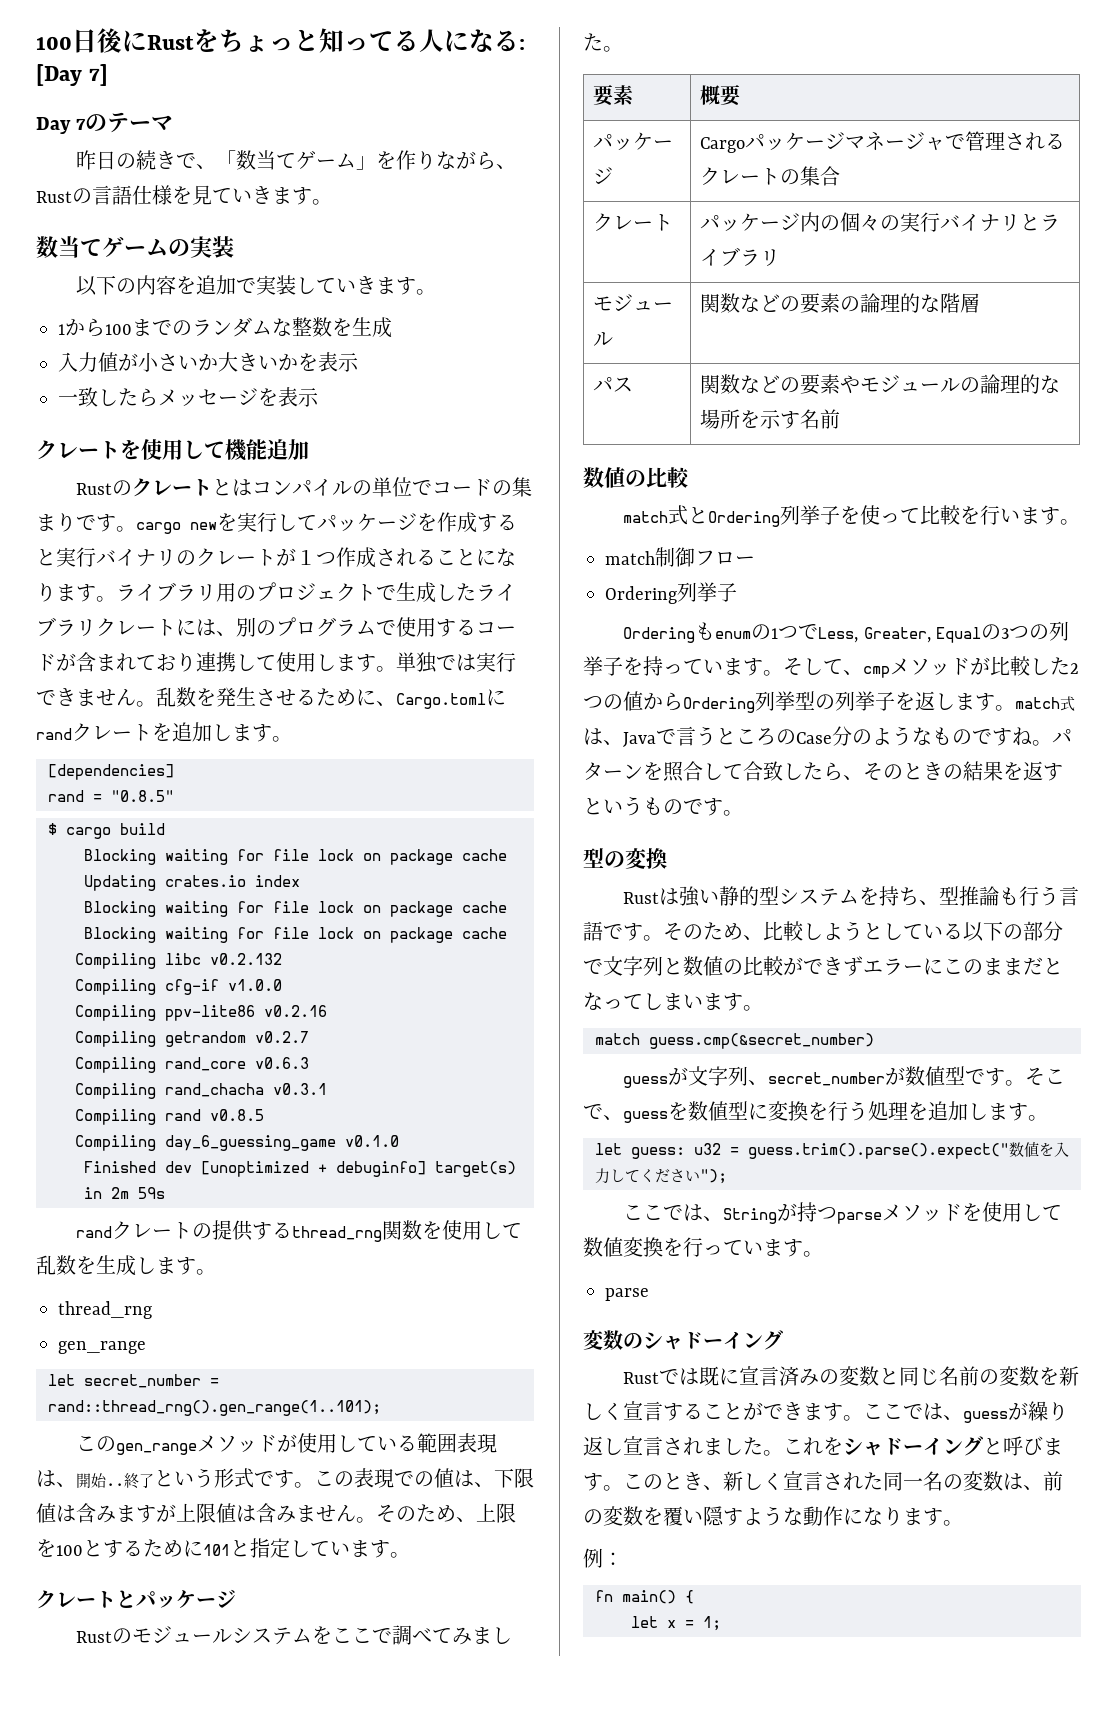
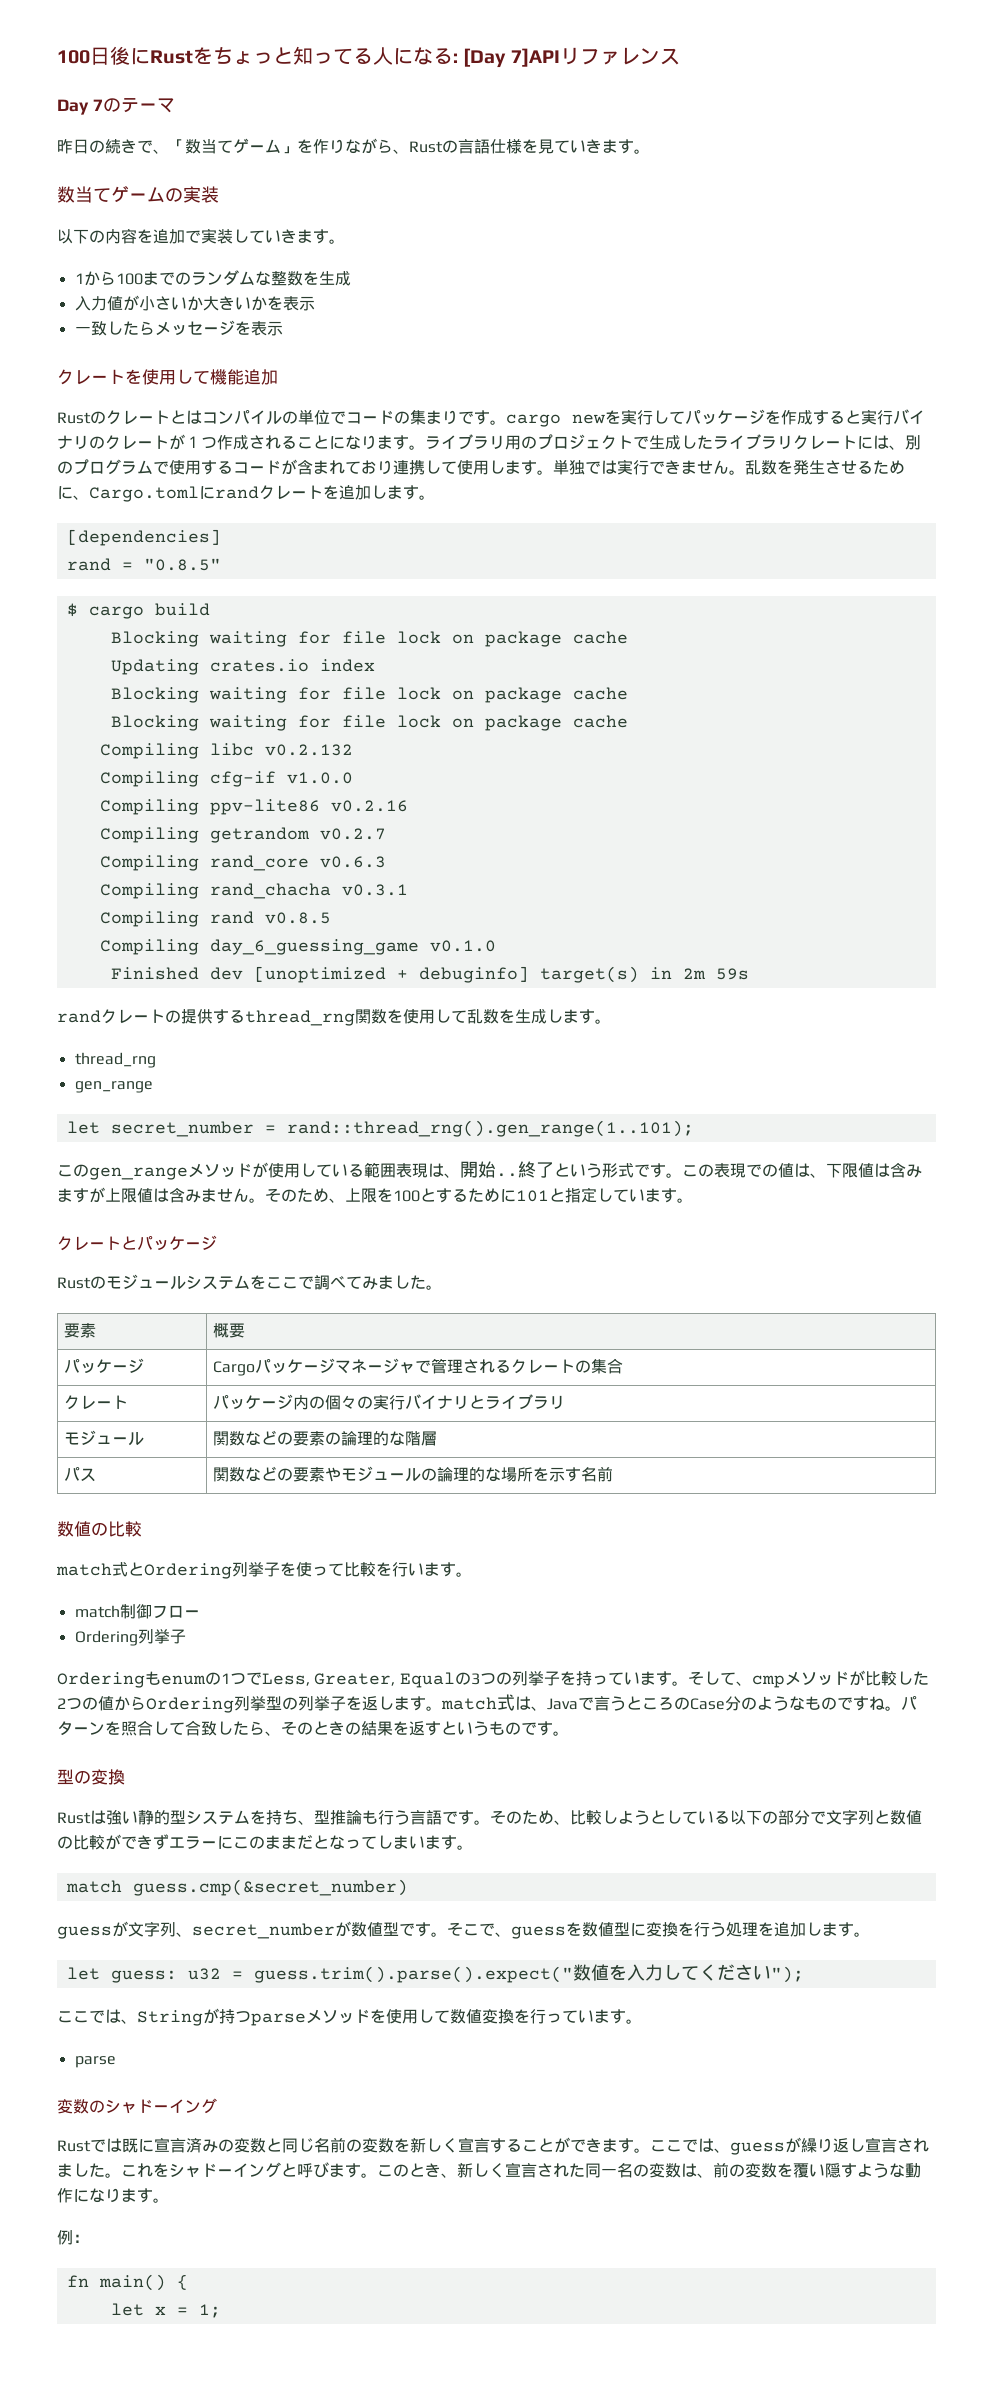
- 100日後にRustをちょっと知ってる人になる: [Day 7]
+ 100日後にRustをちょっと知ってる人になる: [Day 7]APIリファレンス

